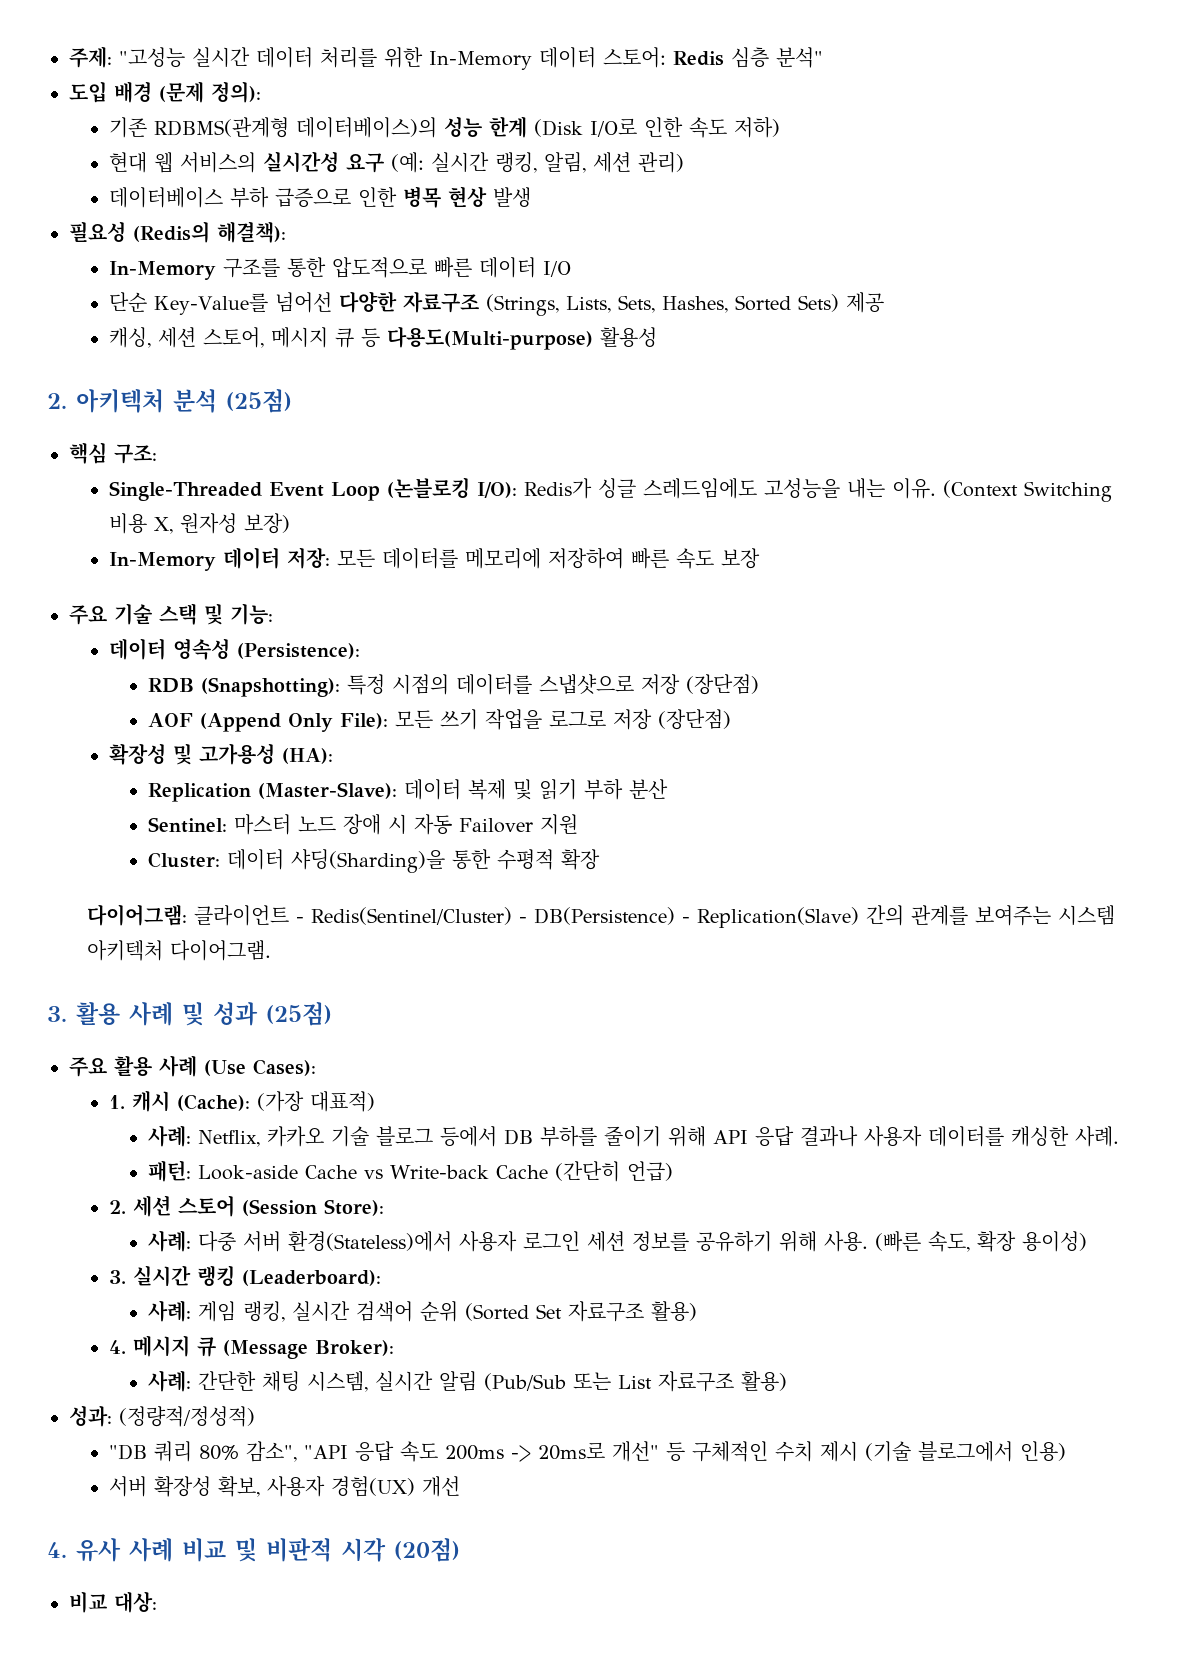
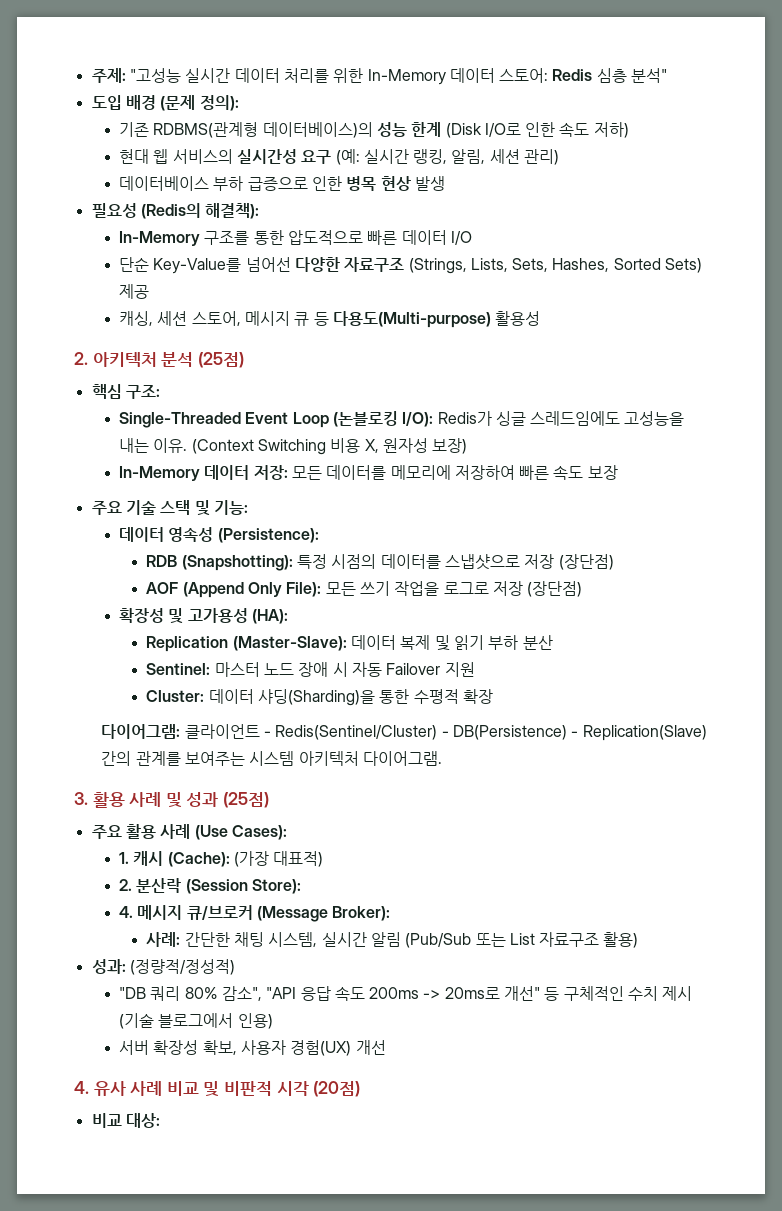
- 사례: Netflix, 카카오 기술 블로그 등에서 DB 부하를 줄이기 위해 API 응답 결과나 사용자 데이터를 캐싱한 사례.
- 패턴: Look-aside Cache vs Write-back Cache (간단히 언급)
- 2. 세션 스토어 (Session Store):
+ 2. 분산락 (Session Store):
- 사례: 다중 서버 환경(Stateless)에서 사용자 로그인 세션 정보를 공유하기 위해 사용. (빠른 속도, 확장 용이성)
- 3. 실시간 랭킹 (Leaderboard):
- 사례: 게임 랭킹, 실시간 검색어 순위 (Sorted Set 자료구조 활용)
- 4. 메시지 큐 (Message Broker):
+ 4. 메시지 큐/브로커 (Message Broker):

